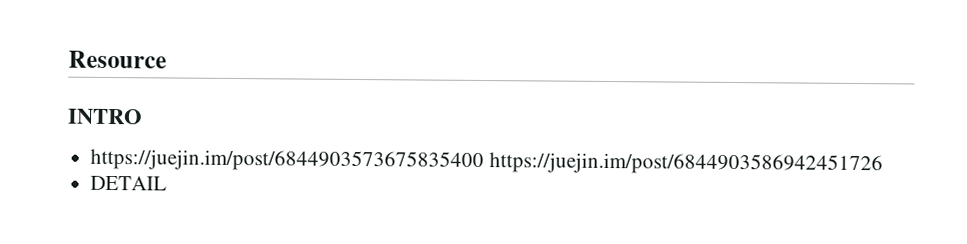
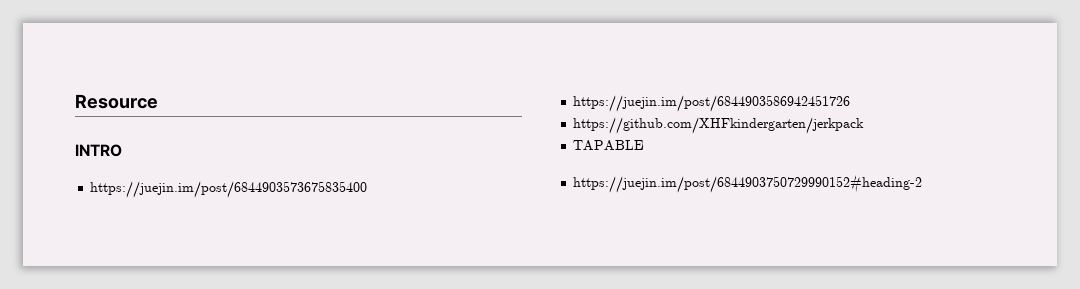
- https://juejin.im/post/6844903573675835400 https://juejin.im/post/6844903586942451726
+ https://juejin.im/post/6844903573675835400
+ https://juejin.im/post/6844903586942451726
- DETAIL
+ https://github.com/XHFkindergarten/jerkpack
+ TAPABLE
+ https://juejin.im/post/6844903750729990152#heading-2

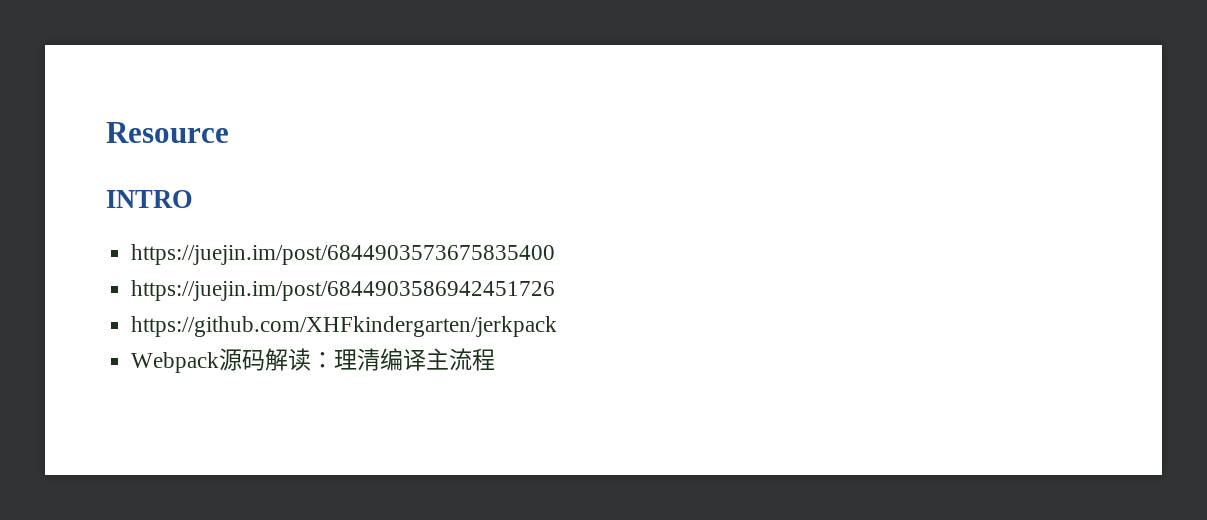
- TAPABLE
- https://juejin.im/post/6844903750729990152#heading-2
+ Webpack源码解读：理清编译主流程

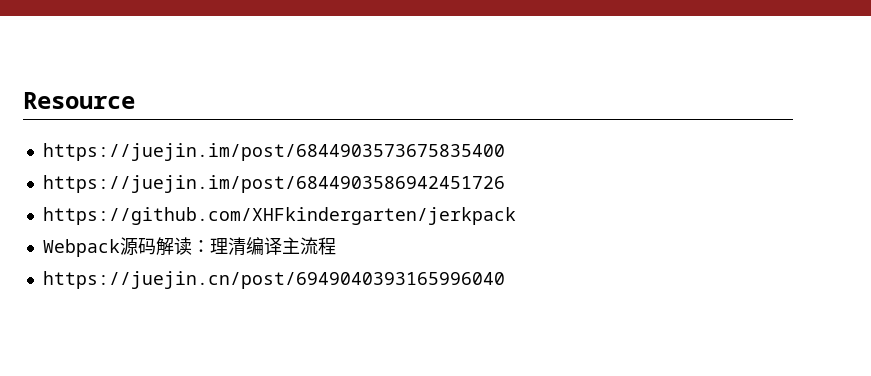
- INTRO
+ https://juejin.cn/post/6949040393165996040

